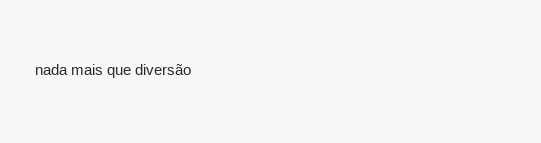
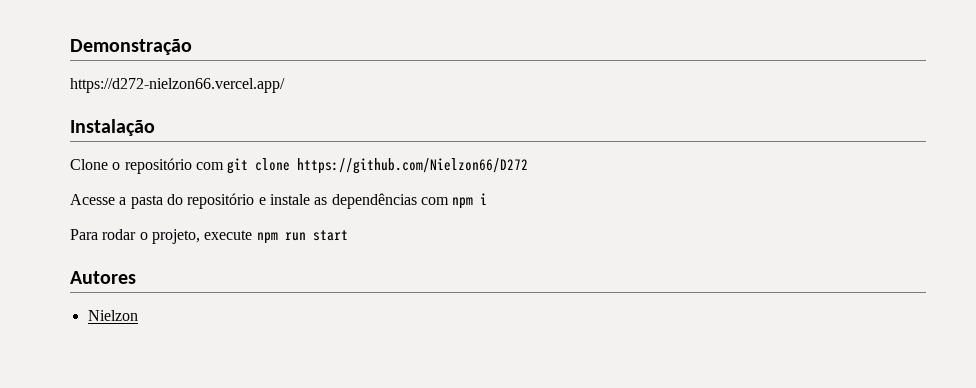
- nada mais que diversão
+ Demonstração
+ https://d272-nielzon66.vercel.app/
+ Instalação
+ Clone o repositório com git clone https://github.com/Nielzon66/D272
+ Acesse a pasta do repositório e instale as dependências com npm i
+ Para rodar o projeto, execute npm run start
+ Autores
+ Nielzon

